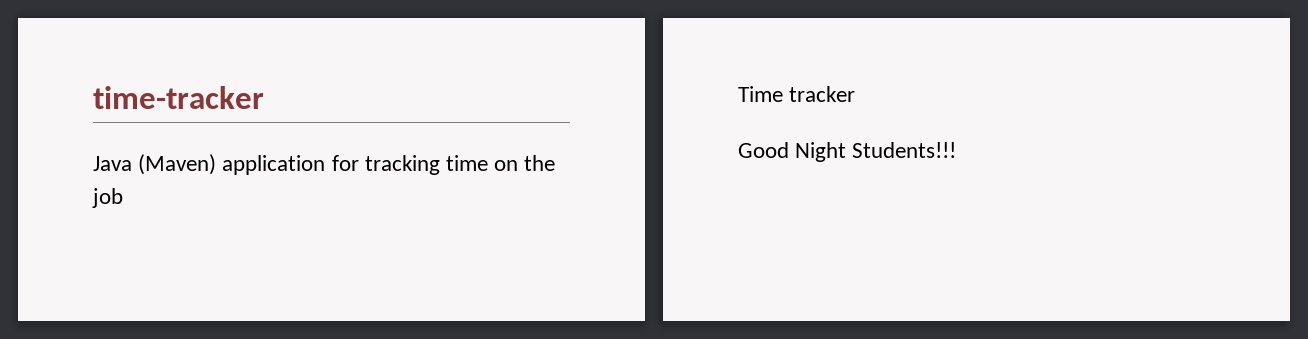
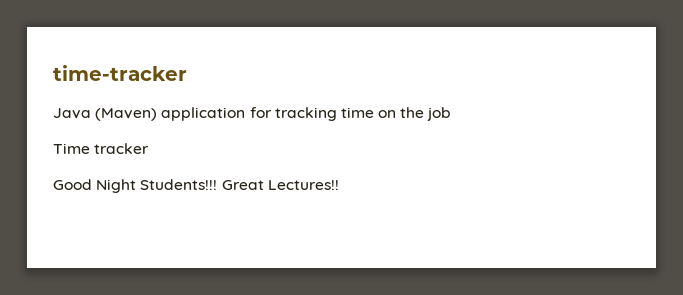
+ Great Lectures!!

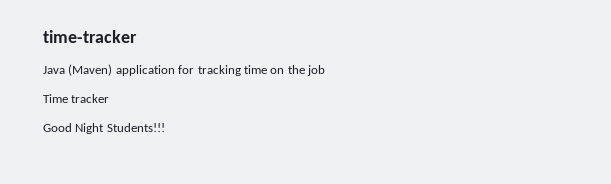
- Great Lectures!!

